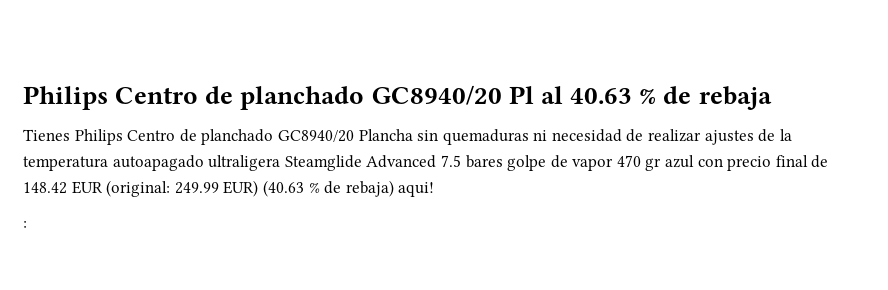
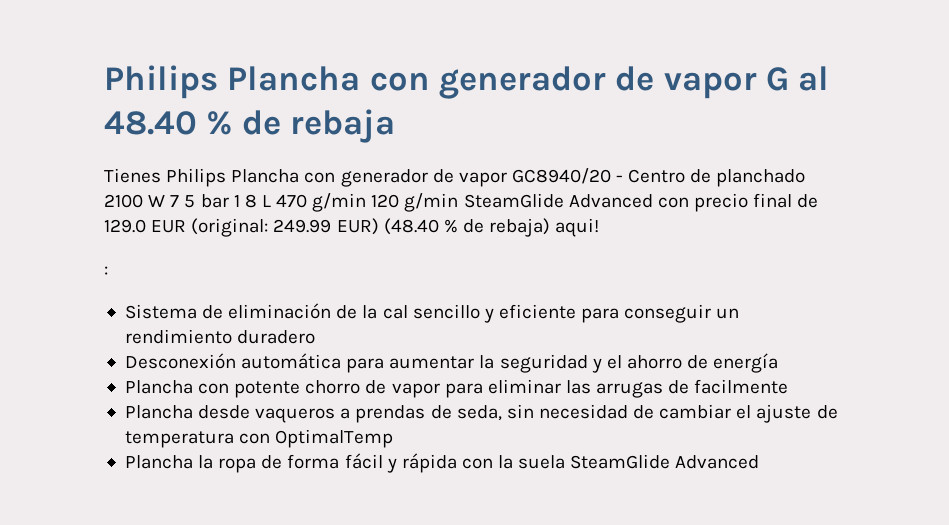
- Philips Centro de planchado GC8940/20 Pl al 40.63 % de rebaja
+ Philips Plancha con generador de vapor G al 48.40 % de rebaja
- Tienes Philips Centro de planchado GC8940/20 Plancha sin quemaduras ni necesidad de realizar ajustes de la temperatura autoapagado ultraligera Steamglide Advanced 7.5 bares golpe de vapor 470 gr azul con precio final de 148.42 EUR (original: 249.99 EUR) (40.63 % de rebaja) aqui!
+ Tienes Philips Plancha con generador de vapor GC8940/20 - Centro de planchado 2100 W 7 5 bar 1 8 L 470 g/min 120 g/min SteamGlide Advanced con precio final de 129.0 EUR (original: 249.99 EUR) (48.40 % de rebaja) aqui!
+ Sistema de eliminación de la cal sencillo y eficiente para conseguir un rendimiento duradero
+ Desconexión automática para aumentar la seguridad y el ahorro de energía
+ Plancha con potente chorro de vapor para eliminar las arrugas de facilmente
+ Plancha desde vaqueros a prendas de seda, sin necesidad de cambiar el ajuste de temperatura con OptimalTemp
+ Plancha la ropa de forma fácil y rápida con la suela SteamGlide Advanced

